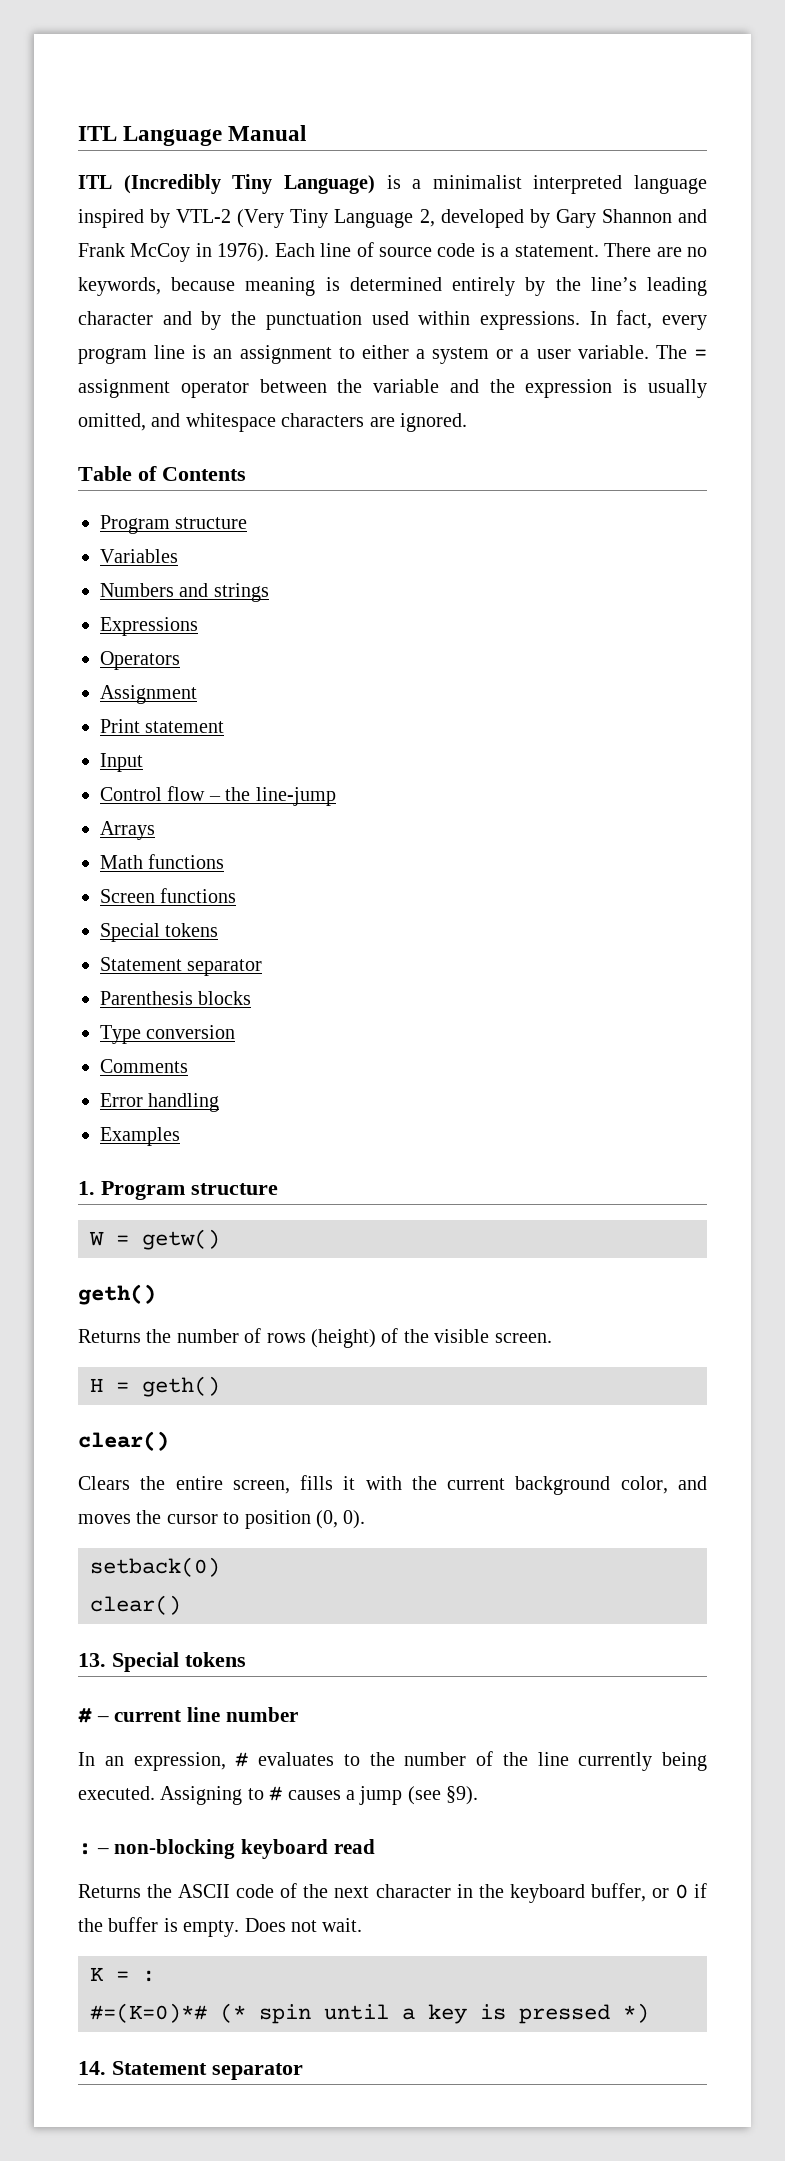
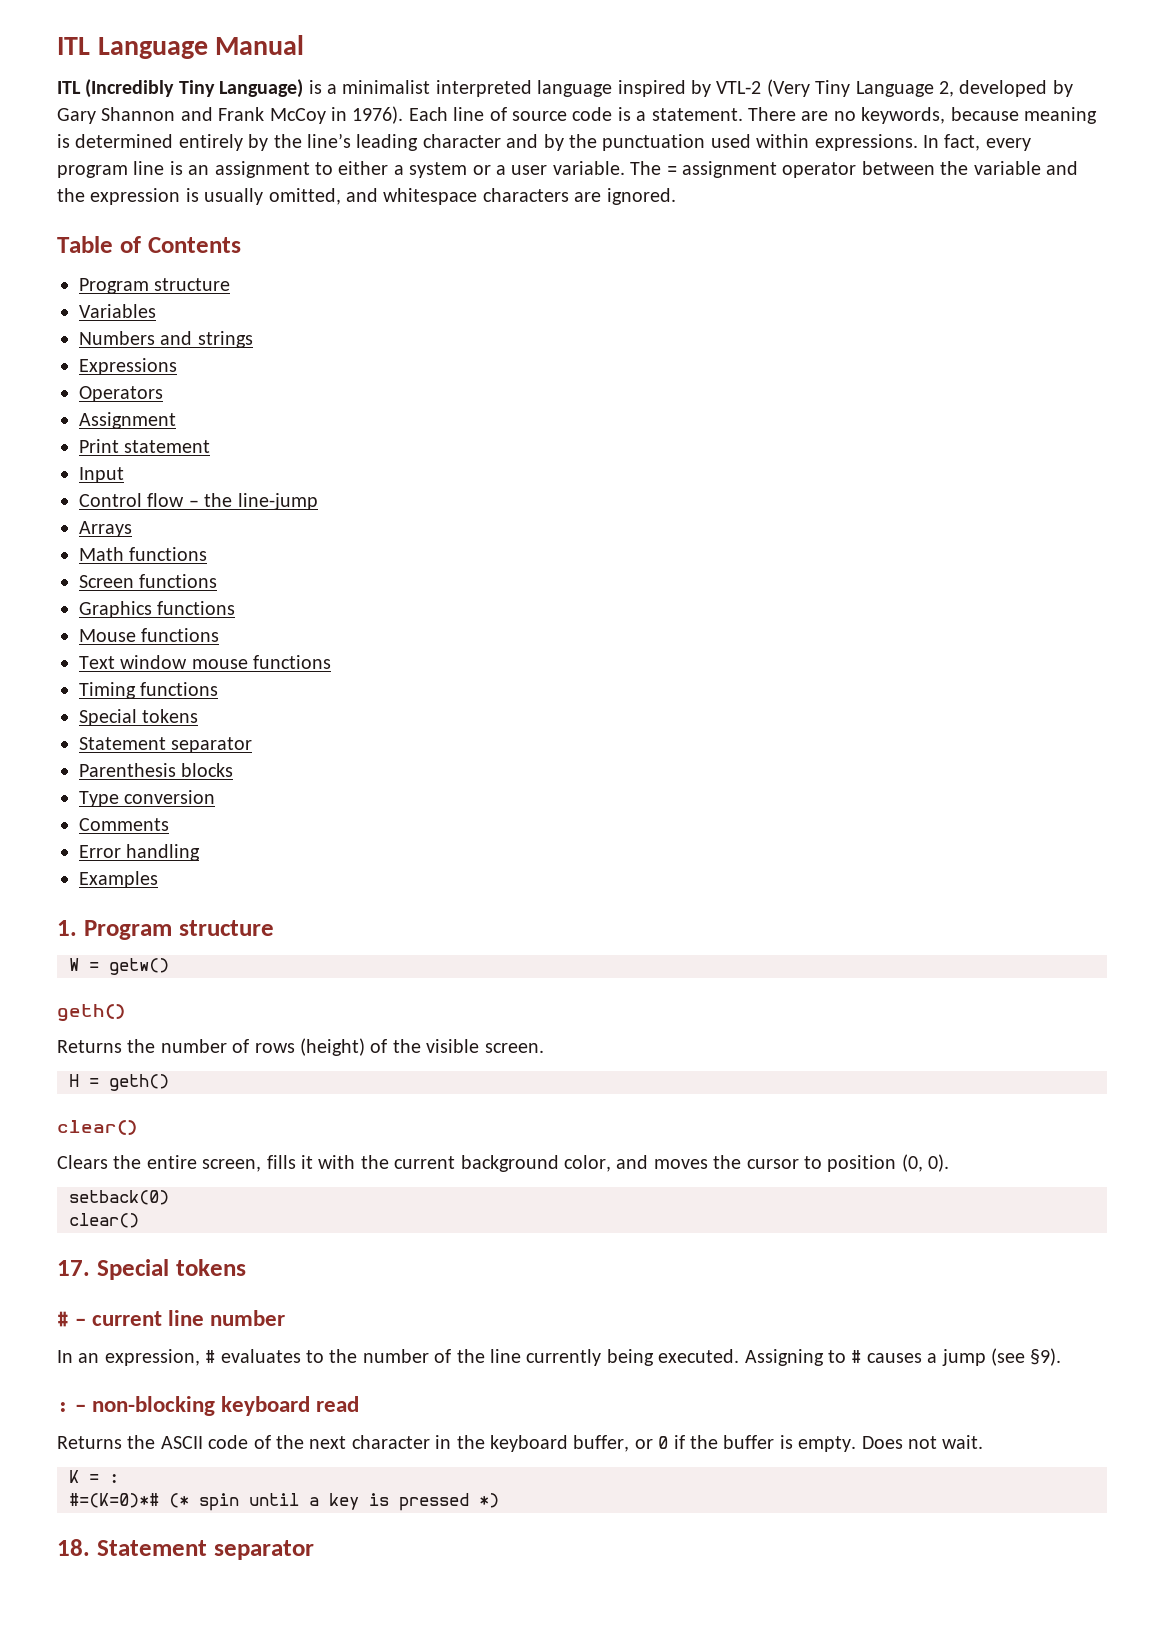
+ Graphics functions
+ Mouse functions
+ Text window mouse functions
+ Timing functions
- 13. Special tokens
+ 17. Special tokens
- 14. Statement separator
+ 18. Statement separator

